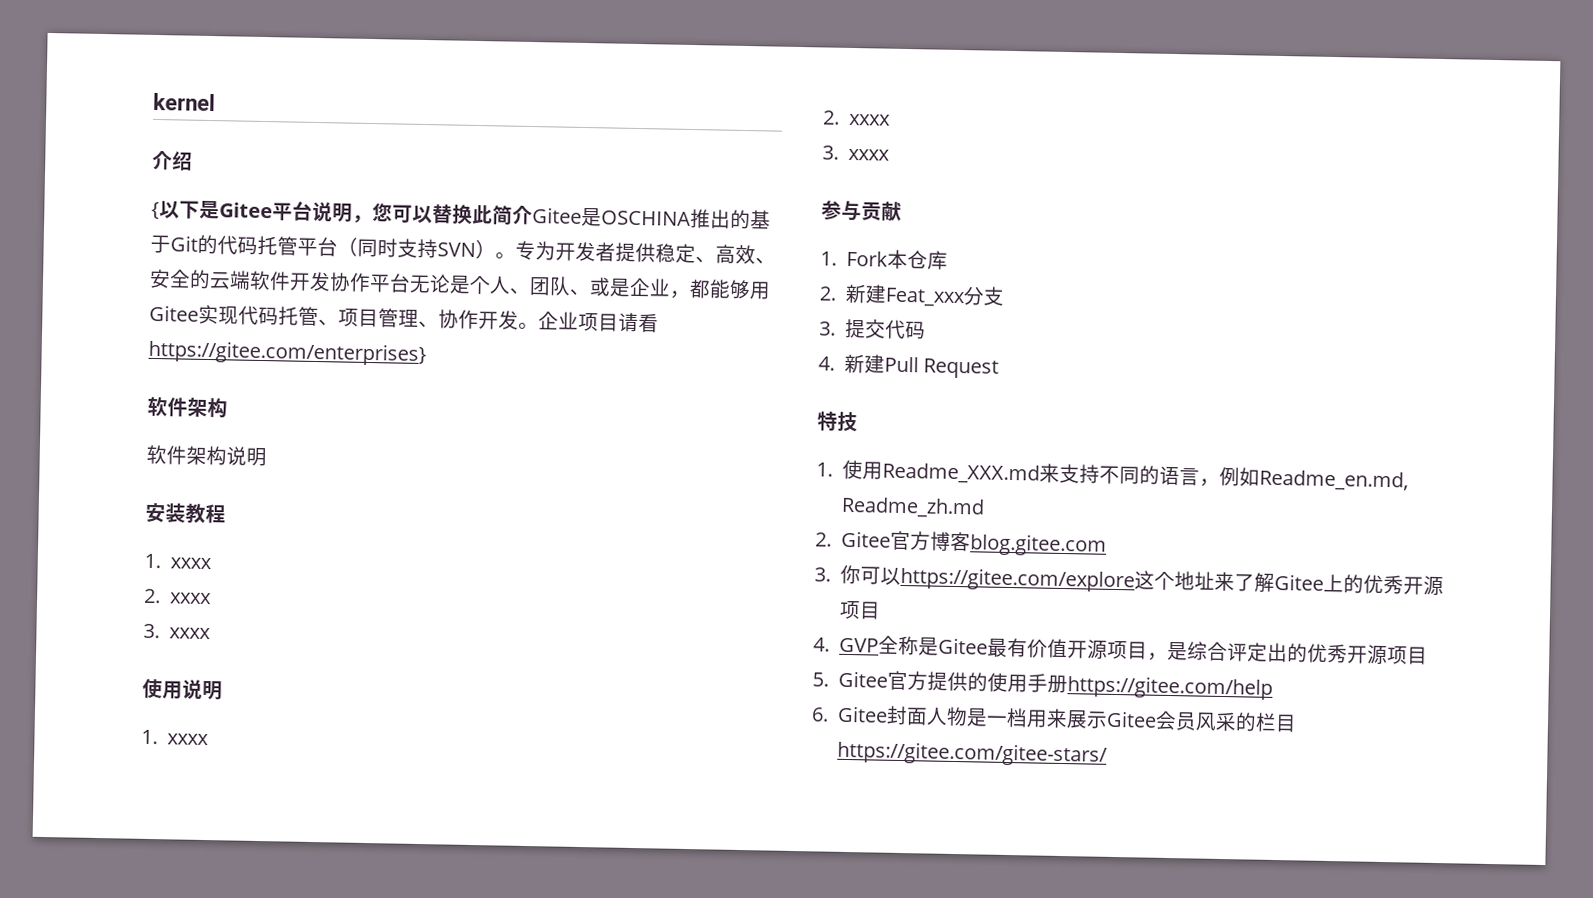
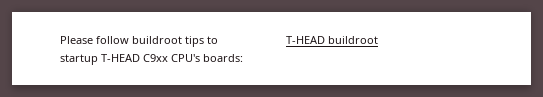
- kernel
- 介绍
- {以下是Gitee平台说明，您可以替换此简介Gitee是OSCHINA推出的基于Git的代码托管平台（同时支持SVN）。专为开发者提供稳定、高效、安全的云端软件开发协作平台无论是个人、团队、或是企业，都能够用Gitee实现代码托管、项目管理、协作开发。企业项目请看https://gitee.com/enterprises}
- 软件架构
- 软件架构说明
- 安装教程
- 1. xxxx
- 2. xxxx
- 3. xxxx
- 使用说明
- 1. xxxx
- 2. xxxx
- 3. xxxx
- 参与贡献
- 1. Fork本仓库
- 2.新建Feat_xxx分支
- 3.提交代码
- 4.新建Pull Request
- 特技
- 1.使用Readme_XXX.md来支持不同的语言，例如Readme_en.md, Readme_zh.md
- 2. Gitee官方博客blog.gitee.com
- 3.你可以https://gitee.com/explore这个地址来了解Gitee上的优秀开源项目
- 4. GVP全称是Gitee最有价值开源项目，是综合评定出的优秀开源项目
- 5. Gitee官方提供的使用手册https://gitee.com/help
- 6. Gitee封面人物是一档用来展示Gitee会员风采的栏目https://gitee.com/gitee-stars/
+ Please follow buildroot tips to startup T-HEAD C9xx CPU's boards: T-HEAD buildroot

